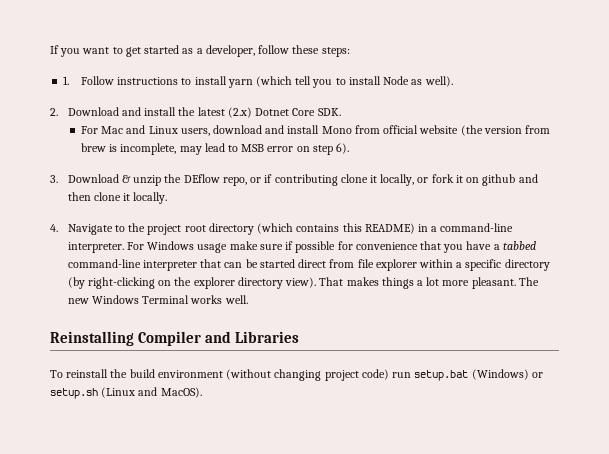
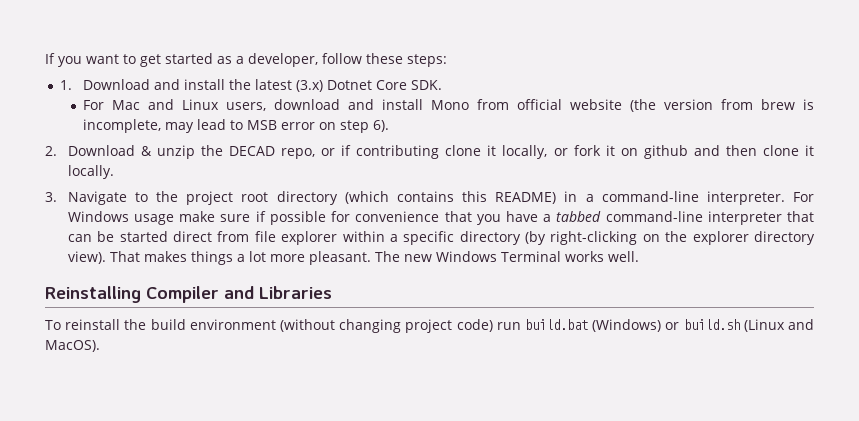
- 1. Follow instructions to install yarn (which tell you to install Node as well).
- 2. Download and install the latest (2.x) Dotnet Core SDK.
+ 1. Download and install the latest (3.x) Dotnet Core SDK.
- 3. Download & unzip the DEflow repo, or if contributing clone it locally, or fork it on github and then clone it locally.
+ 2. Download & unzip the DECAD repo, or if contributing clone it locally, or fork it on github and then clone it locally.
- 4. Navigate to the project root directory (which contains this README) in a command-line interpreter.
+ 3. Navigate to the project root directory (which contains this README) in a command-line interpreter.
- To reinstall the build environment (without changing project code) run setup.bat (Windows) or setup.sh (Linux and MacOS).
+ To reinstall the build environment (without changing project code) run build.bat (Windows) or build.sh (Linux and MacOS).

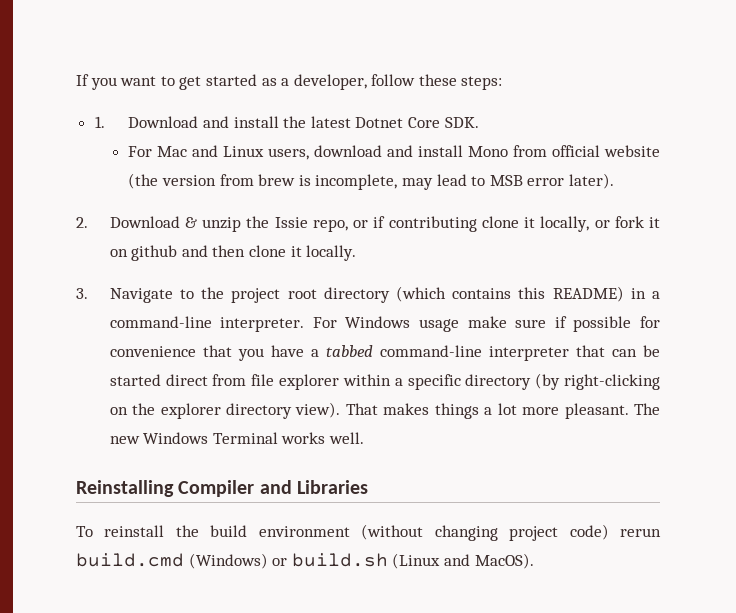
- 1. Download and install the latest (3.x) Dotnet Core SDK.
+ 1. Download and install the latest Dotnet Core SDK.
- For Mac and Linux users, download and install Mono from official website (the version from brew is incomplete, may lead to MSB error on step 6).
+ For Mac and Linux users, download and install Mono from official website (the version from brew is incomplete, may lead to MSB error later).
- 2. Download & unzip the DECAD repo, or if contributing clone it locally, or fork it on github and then clone it locally.
+ 2. Download & unzip the Issie repo, or if contributing clone it locally, or fork it on github and then clone it locally.
- To reinstall the build environment (without changing project code) run build.bat (Windows) or build.sh (Linux and MacOS).
+ To reinstall the build environment (without changing project code) rerun build.cmd (Windows) or build.sh (Linux and MacOS).

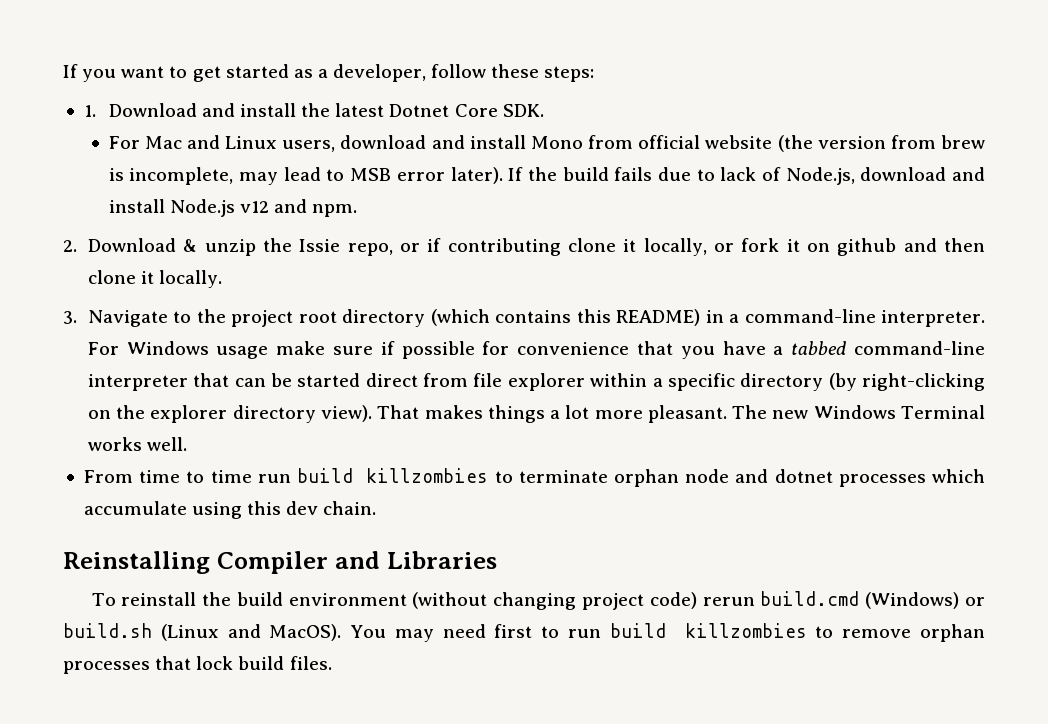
+ If the build fails due to lack of Node.js, download and install Node.js v12 and npm.
+ From time to time run build killzombies to terminate orphan node and dotnet processes which accumulate using this dev chain.
+ You may need first to run build killzombies to remove orphan processes that lock build files.

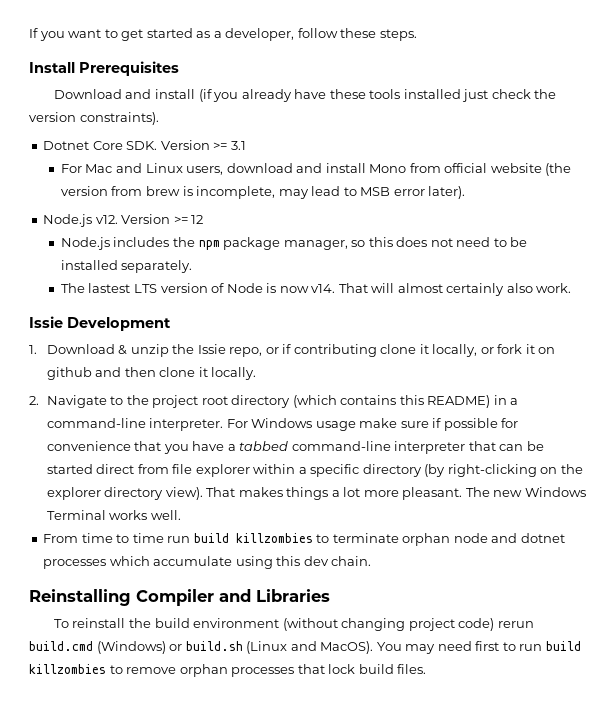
- If you want to get started as a developer, follow these steps:
- 1. Download and install the latest Dotnet Core SDK.
+ If you want to get started as a developer, follow these steps.
+ Install Prerequisites
+ Download and install (if you already have these tools installed just check the version constraints).
+ Dotnet Core SDK. Version >= 3.1
- For Mac and Linux users, download and install Mono from official website (the version from brew is incomplete, may lead to MSB error later). If the build fails due to lack of Node.js, download and install Node.js v12 and npm.
- 2. Download & unzip the Issie repo, or if contributing clone it locally, or fork it on github and then clone it locally.
+ For Mac and Linux users, download and install Mono from official website (the version from brew is incomplete, may lead to MSB error later).
+ Node.js v12. Version >= 12
+ Node.js includes the npm package manager, so this does not need to be installed separately.
+ The lastest LTS version of Node is now v14. That will almost certainly also work.
+ Issie Development
+ 1. Download & unzip the Issie repo, or if contributing clone it locally, or fork it on github and then clone it locally.
- 3. Navigate to the project root directory (which contains this README) in a command-line interpreter.
+ 2. Navigate to the project root directory (which contains this README) in a command-line interpreter.

